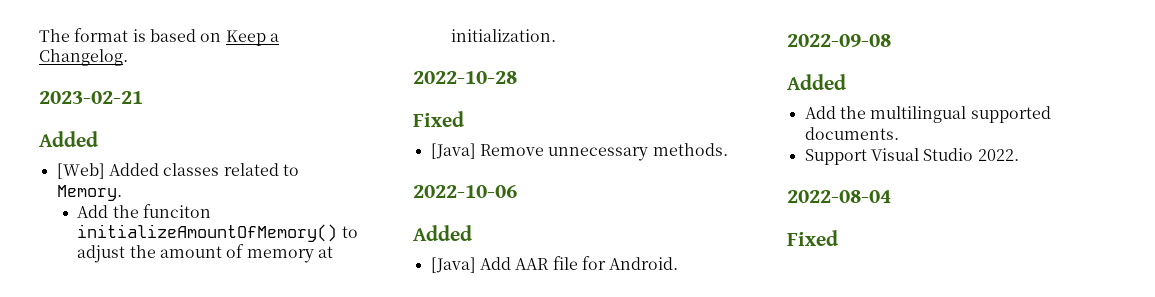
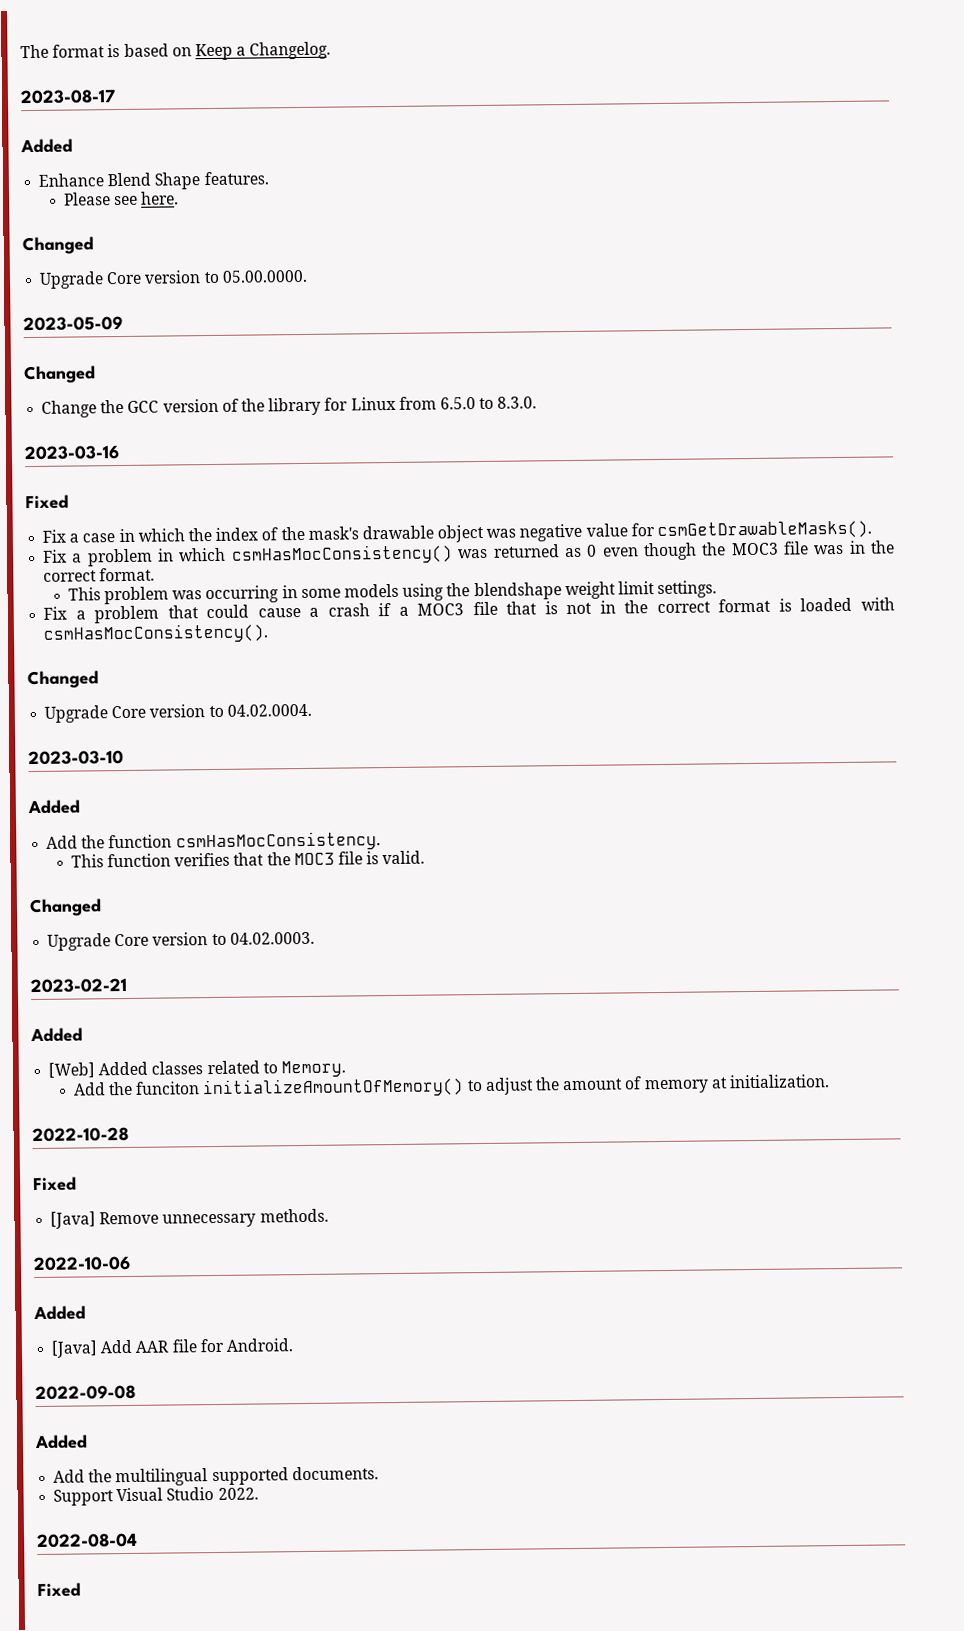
+ 2023-08-17
+ Added
+ Enhance Blend Shape features.
+ Please see here.
+ Changed
+ Upgrade Core version to 05.00.0000.
+ 2023-05-09
+ Changed
+ Change the GCC version of the library for Linux from 6.5.0 to 8.3.0.
+ 2023-03-16
+ Fixed
+ Fix a case in which the index of the mask's drawable object was negative value for csmGetDrawableMasks().
+ Fix a problem in which csmHasMocConsistency() was returned as 0 even though the MOC3 file was in the correct format.
+ This problem was occurring in some models using the blendshape weight limit settings.
+ Fix a problem that could cause a crash if a MOC3 file that is not in the correct format is loaded with csmHasMocConsistency().
+ Changed
+ Upgrade Core version to 04.02.0004.
+ 2023-03-10
+ Added
+ Add the function csmHasMocConsistency.
+ This function verifies that the MOC3 file is valid.
+ Changed
+ Upgrade Core version to 04.02.0003.

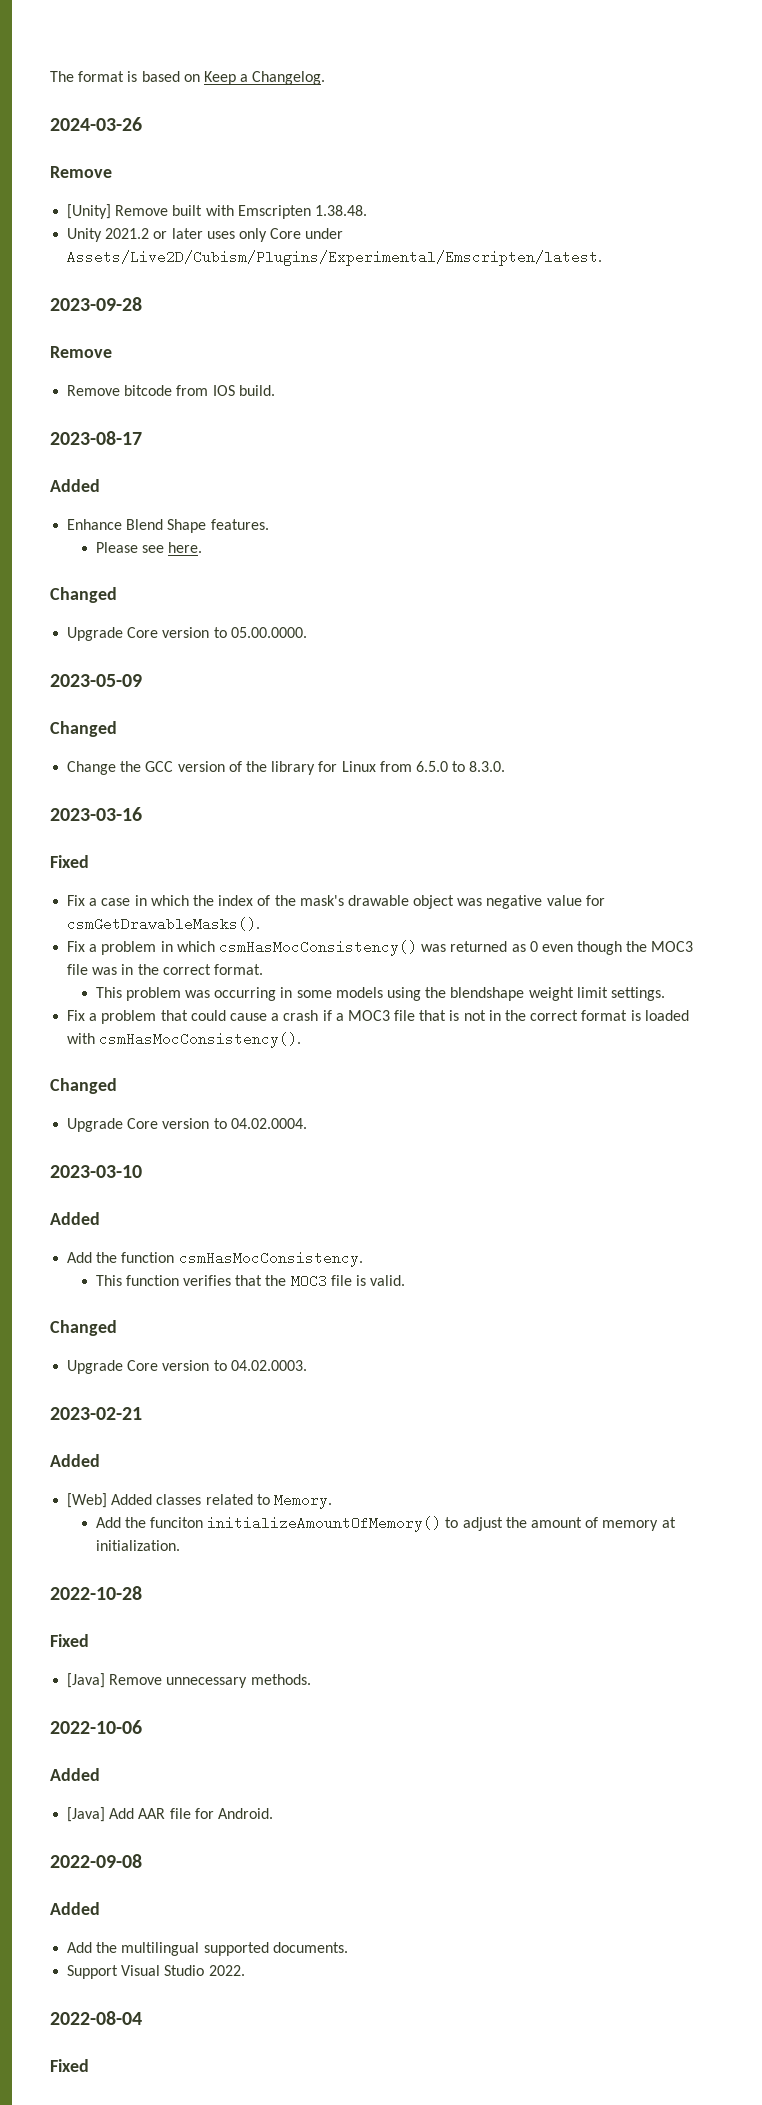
+ 2024-03-26
+ Remove
+ [Unity] Remove built with Emscripten 1.38.48.
+ Unity 2021.2 or later uses only Core under Assets/Live2D/Cubism/Plugins/Experimental/Emscripten/latest.
+ 2023-09-28
+ Remove
+ Remove bitcode from IOS build.

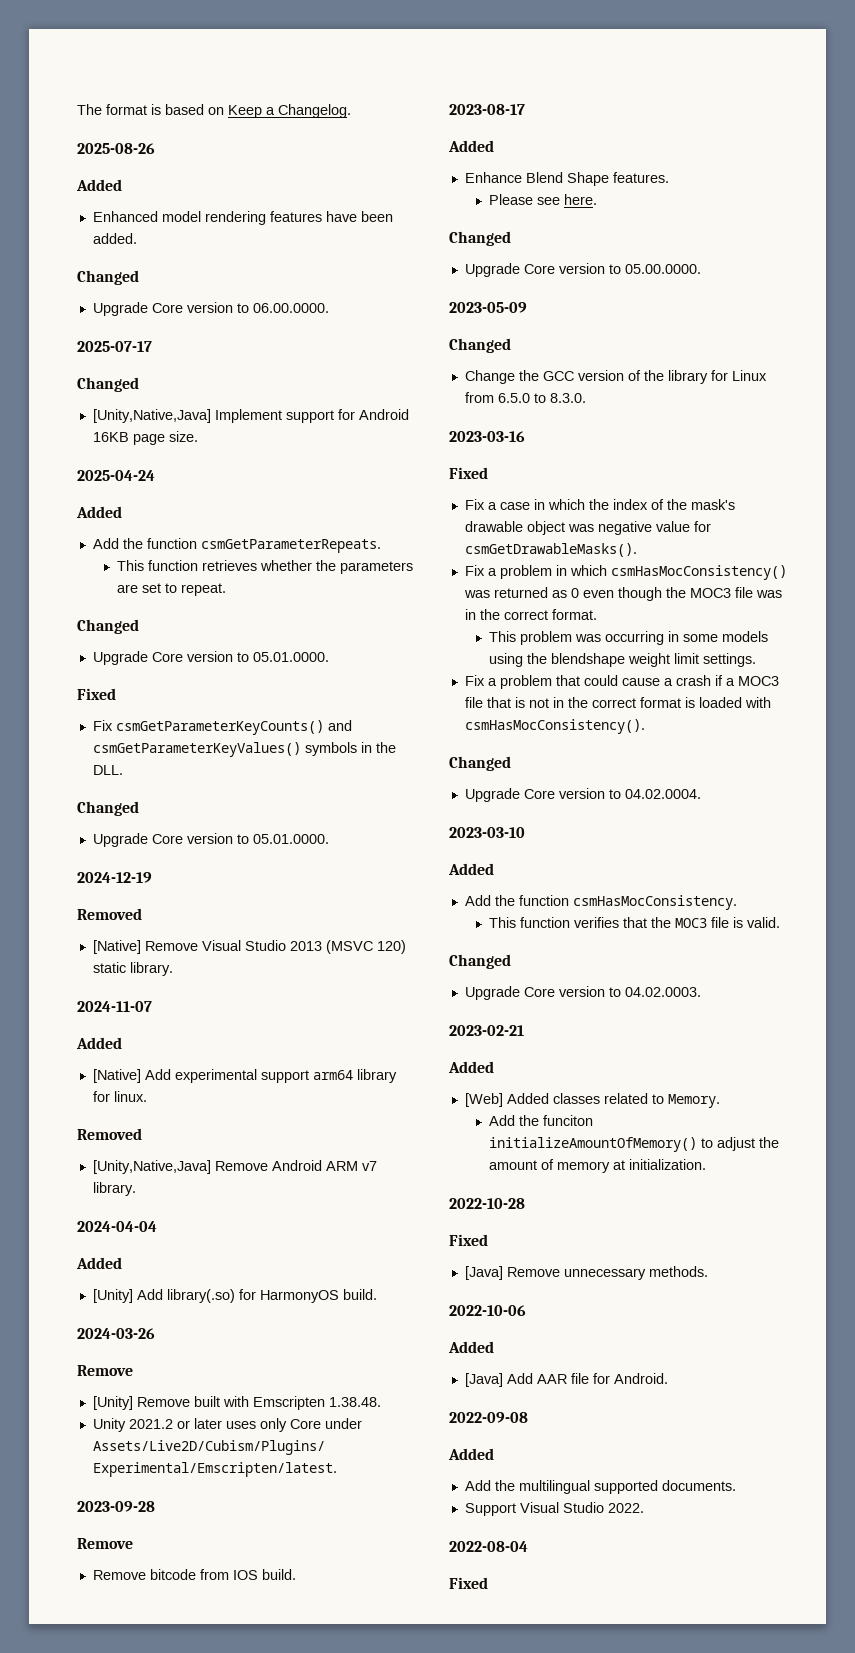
+ 2025-08-26
+ Added
+ Enhanced model rendering features have been added.
+ Changed
+ Upgrade Core version to 06.00.0000.
+ 2025-07-17
+ Changed
+ [Unity,Native,Java] Implement support for Android 16KB page size.
+ 2025-04-24
+ Added
+ Add the function csmGetParameterRepeats.
+ This function retrieves whether the parameters are set to repeat.
+ Changed
+ Upgrade Core version to 05.01.0000.
+ Fixed
+ Fix csmGetParameterKeyCounts() and csmGetParameterKeyValues() symbols in the DLL.
+ Changed
+ Upgrade Core version to 05.01.0000.
+ 2024-12-19
+ Removed
+ [Native] Remove Visual Studio 2013 (MSVC 120) static library.
+ 2024-11-07
+ Added
+ [Native] Add experimental support arm64 library for linux.
+ Removed
+ [Unity,Native,Java] Remove Android ARM v7 library.
+ 2024-04-04
+ Added
+ [Unity] Add library(.so) for HarmonyOS build.

